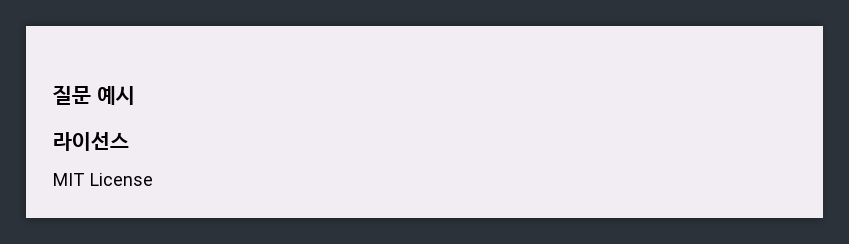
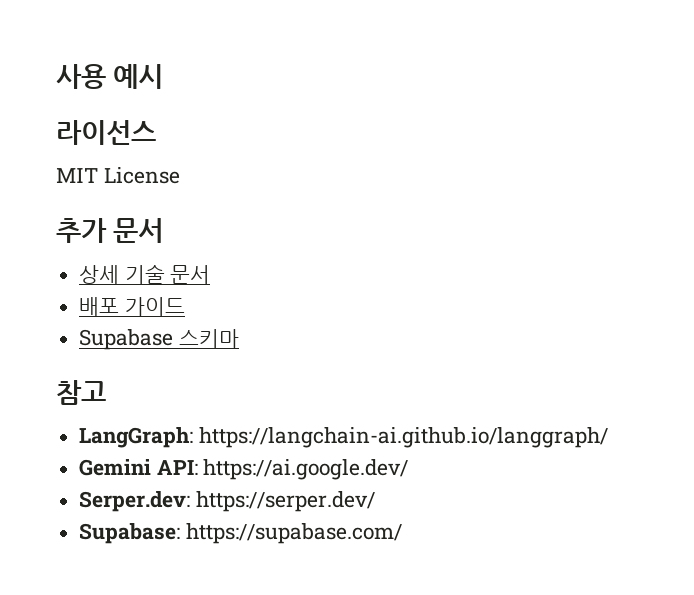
- 질문 예시
+ 사용 예시
+ 추가 문서
+ 상세 기술 문서
+ 배포 가이드
+ Supabase 스키마
+ 참고
+ LangGraph: https://langchain-ai.github.io/langgraph/
+ Gemini API: https://ai.google.dev/
+ Serper.dev: https://serper.dev/
+ Supabase: https://supabase.com/

